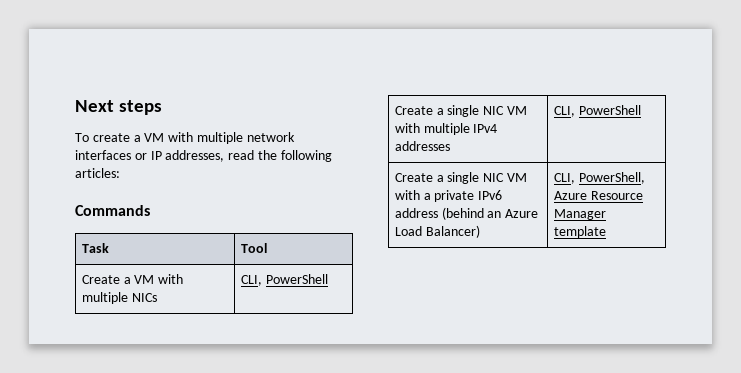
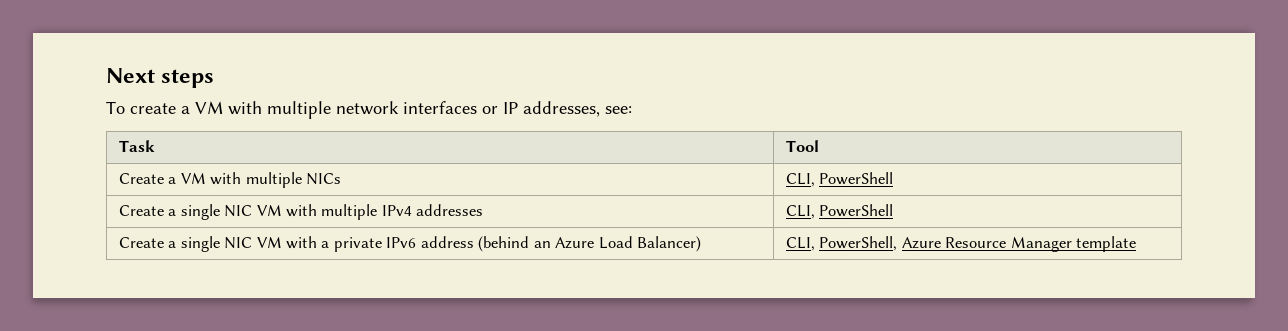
- To create a VM with multiple network interfaces or IP addresses, read the following articles:
- Commands
+ To create a VM with multiple network interfaces or IP addresses, see:

